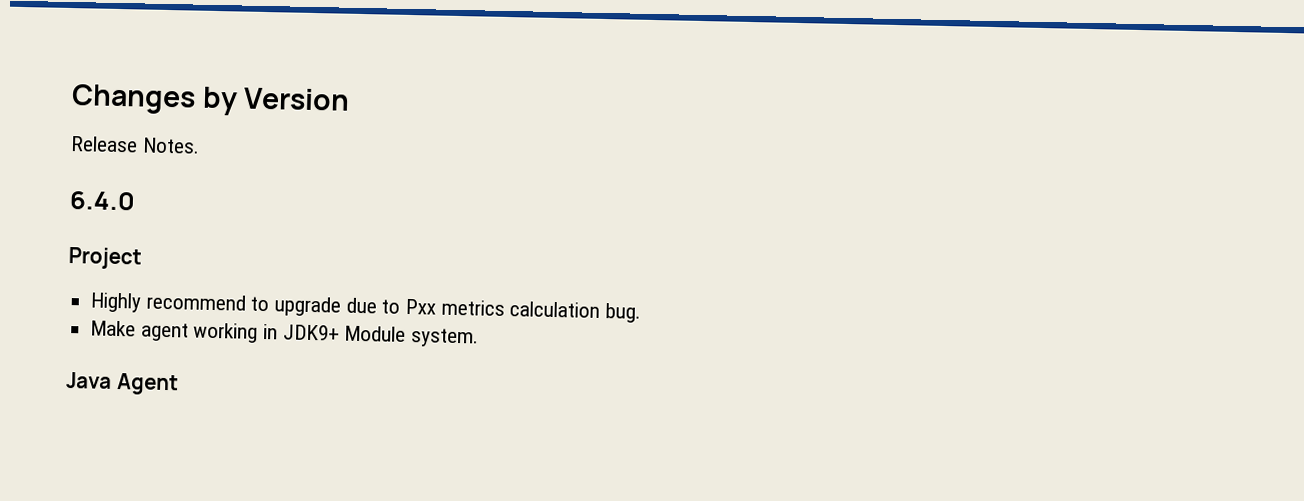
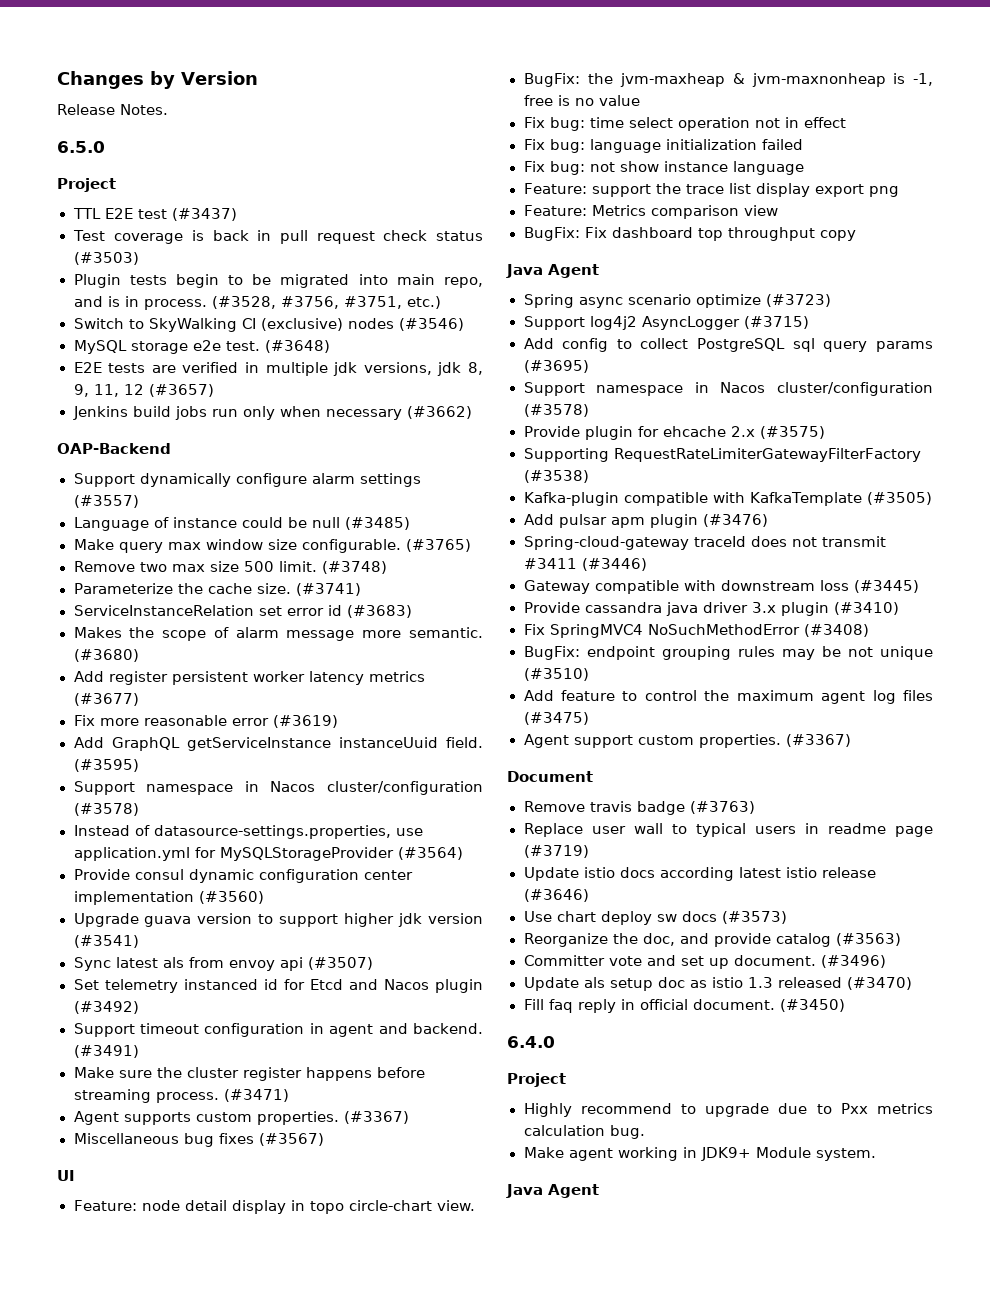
+ 6.5.0
+ Project
+ TTL E2E test (#3437)
+ Test coverage is back in pull request check status (#3503)
+ Plugin tests begin to be migrated into main repo, and is in process. (#3528, #3756, #3751, etc.)
+ Switch to SkyWalking CI (exclusive) nodes (#3546)
+ MySQL storage e2e test. (#3648)
+ E2E tests are verified in multiple jdk versions, jdk 8, 9, 11, 12 (#3657)
+ Jenkins build jobs run only when necessary (#3662)
+ OAP-Backend
+ Support dynamically configure alarm settings (#3557)
+ Language of instance could be null (#3485)
+ Make query max window size configurable. (#3765)
+ Remove two max size 500 limit. (#3748)
+ Parameterize the cache size. (#3741)
+ ServiceInstanceRelation set error id (#3683)
+ Makes the scope of alarm message more semantic. (#3680)
+ Add register persistent worker latency metrics (#3677)
+ Fix more reasonable error (#3619)
+ Add GraphQL getServiceInstance instanceUuid field. (#3595)
+ Support namespace in Nacos cluster/configuration (#3578)
+ Instead of datasource-settings.properties, use application.yml for MySQLStorageProvider (#3564)
+ Provide consul dynamic configuration center implementation (#3560)
+ Upgrade guava version to support higher jdk version (#3541)
+ Sync latest als from envoy api (#3507)
+ Set telemetry instanced id for Etcd and Nacos plugin (#3492)
+ Support timeout configuration in agent and backend. (#3491)
+ Make sure the cluster register happens before streaming process. (#3471)
+ Agent supports custom properties. (#3367)
+ Miscellaneous bug fixes (#3567)
+ UI
+ Feature: node detail display in topo circle-chart view.
+ BugFix: the jvm-maxheap & jvm-maxnonheap is -1, free is no value
+ Fix bug: time select operation not in effect
+ Fix bug: language initialization failed
+ Fix bug: not show instance language
+ Feature: support the trace list display export png
+ Feature: Metrics comparison view
+ BugFix: Fix dashboard top throughput copy
+ Java Agent
+ Spring async scenario optimize (#3723)
+ Support log4j2 AsyncLogger (#3715)
+ Add config to collect PostgreSQL sql query params (#3695)
+ Support namespace in Nacos cluster/configuration (#3578)
+ Provide plugin for ehcache 2.x (#3575)
+ Supporting RequestRateLimiterGatewayFilterFactory (#3538)
+ Kafka-plugin compatible with KafkaTemplate (#3505)
+ Add pulsar apm plugin (#3476)
+ Spring-cloud-gateway traceId does not transmit #3411 (#3446)
+ Gateway compatible with downstream loss (#3445)
+ Provide cassandra java driver 3.x plugin (#3410)
+ Fix SpringMVC4 NoSuchMethodError (#3408)
+ BugFix: endpoint grouping rules may be not unique (#3510)
+ Add feature to control the maximum agent log files (#3475)
+ Agent support custom properties. (#3367)
+ Document
+ Remove travis badge (#3763)
+ Replace user wall to typical users in readme page (#3719)
+ Update istio docs according latest istio release (#3646)
+ Use chart deploy sw docs (#3573)
+ Reorganize the doc, and provide catalog (#3563)
+ Committer vote and set up document. (#3496)
+ Update als setup doc as istio 1.3 released (#3470)
+ Fill faq reply in official document. (#3450)

